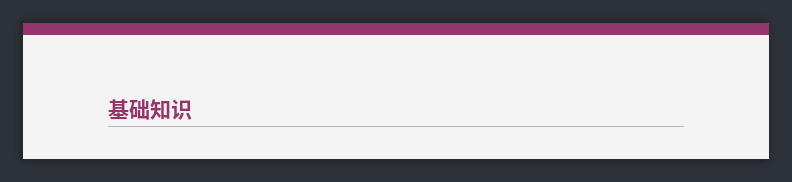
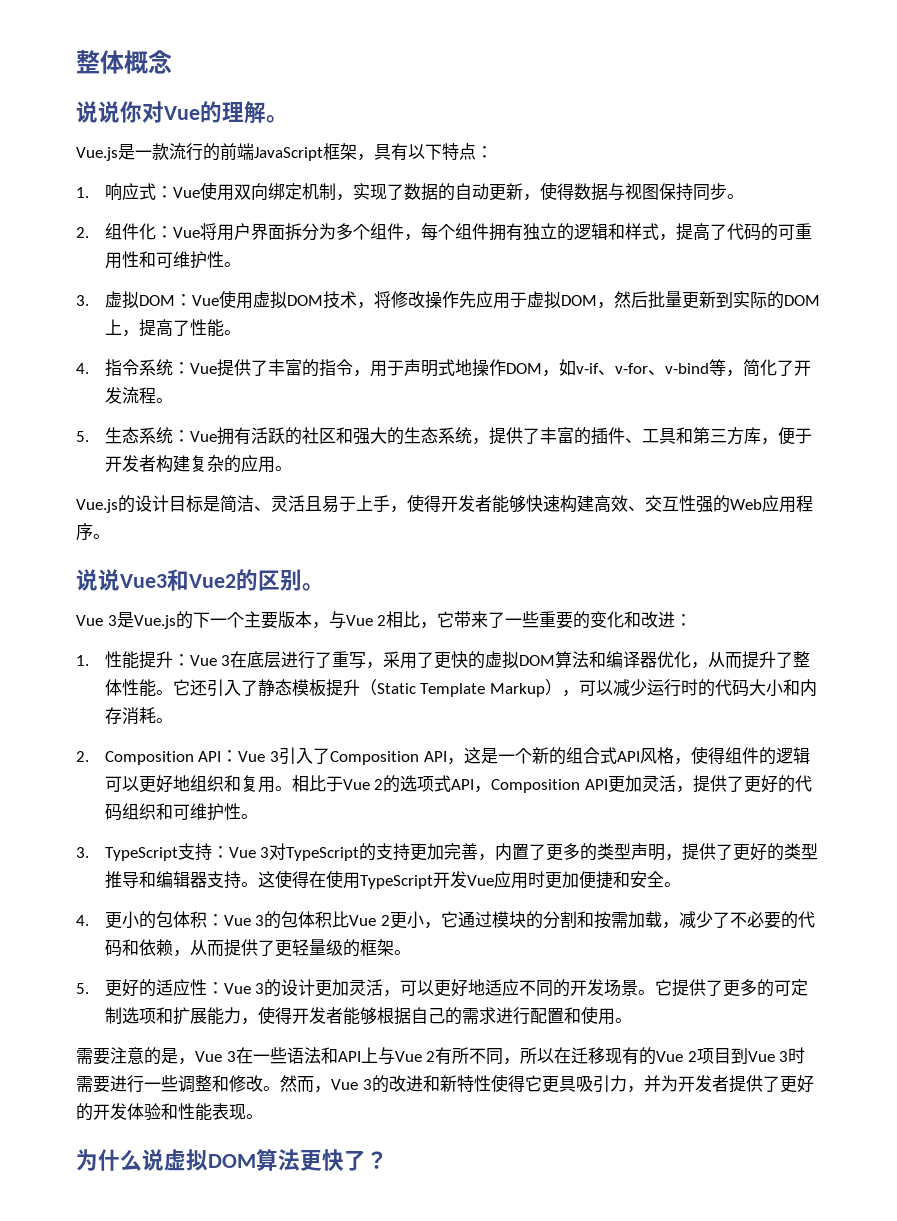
- 基础知识
+ 整体概念
+ 说说你对Vue的理解。
+ Vue.js是一款流行的前端JavaScript框架，具有以下特点：
+ 1.响应式：Vue使用双向绑定机制，实现了数据的自动更新，使得数据与视图保持同步。
+ 2.组件化：Vue将用户界面拆分为多个组件，每个组件拥有独立的逻辑和样式，提高了代码的可重用性和可维护性。
+ 3.虚拟DOM：Vue使用虚拟DOM技术，将修改操作先应用于虚拟DOM，然后批量更新到实际的DOM上，提高了性能。
+ 4.指令系统：Vue提供了丰富的指令，用于声明式地操作DOM，如v-if、v-for、v-bind等，简化了开发流程。
+ 5.生态系统：Vue拥有活跃的社区和强大的生态系统，提供了丰富的插件、工具和第三方库，便于开发者构建复杂的应用。
+ Vue.js的设计目标是简洁、灵活且易于上手，使得开发者能够快速构建高效、交互性强的Web应用程序。
+ 说说Vue3和Vue2的区别。
+ Vue 3是Vue.js的下一个主要版本，与Vue 2相比，它带来了一些重要的变化和改进：
+ 1.性能提升：Vue 3在底层进行了重写，采用了更快的虚拟DOM算法和编译器优化，从而提升了整体性能。它还引入了静态模板提升（Static Template Markup），可以减少运行时的代码大小和内存消耗。
+ 2. Composition API：Vue 3引入了Composition API，这是一个新的组合式API风格，使得组件的逻辑可以更好地组织和复用。相比于Vue 2的选项式API，Composition API更加灵活，提供了更好的代码组织和可维护性。
+ 3. TypeScript支持：Vue 3对TypeScript的支持更加完善，内置了更多的类型声明，提供了更好的类型推导和编辑器支持。这使得在使用TypeScript开发Vue应用时更加便捷和安全。
+ 4.更小的包体积：Vue 3的包体积比Vue 2更小，它通过模块的分割和按需加载，减少了不必要的代码和依赖，从而提供了更轻量级的框架。
+ 5.更好的适应性：Vue 3的设计更加灵活，可以更好地适应不同的开发场景。它提供了更多的可定制选项和扩展能力，使得开发者能够根据自己的需求进行配置和使用。
+ 需要注意的是，Vue 3在一些语法和API上与Vue 2有所不同，所以在迁移现有的Vue 2项目到Vue 3时需要进行一些调整和修改。然而，Vue 3的改进和新特性使得它更具吸引力，并为开发者提供了更好的开发体验和性能表现。
+ 为什么说虚拟DOM算法更快了？

